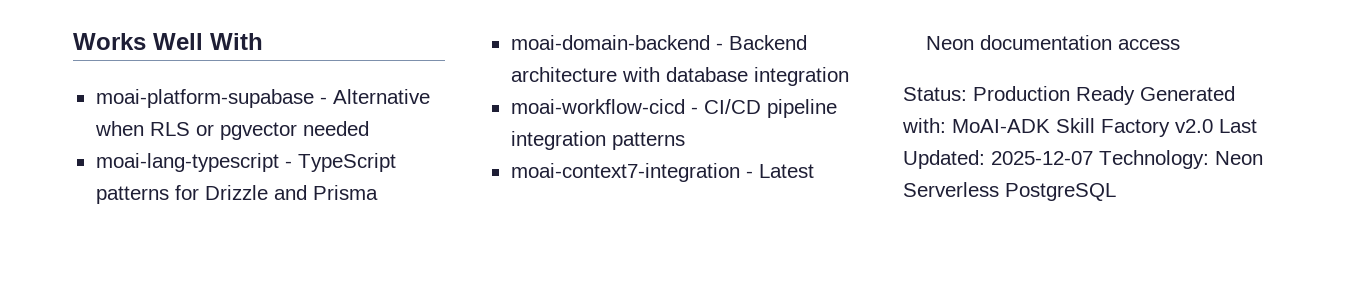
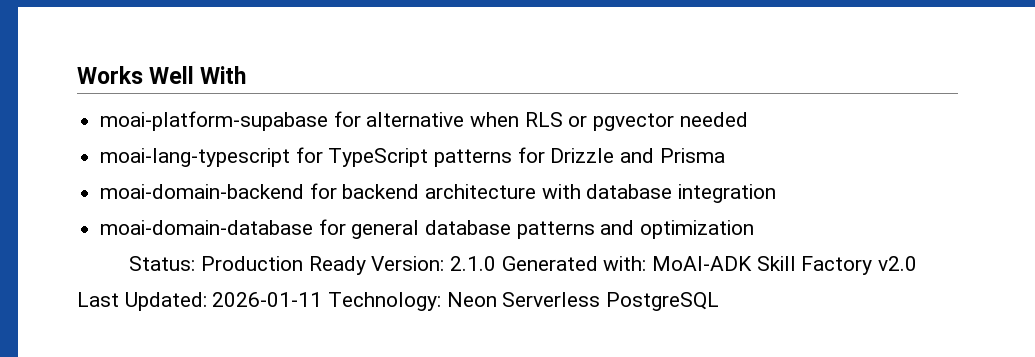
- moai-platform-supabase - Alternative when RLS or pgvector needed
+ moai-platform-supabase for alternative when RLS or pgvector needed
- moai-lang-typescript - TypeScript patterns for Drizzle and Prisma
+ moai-lang-typescript for TypeScript patterns for Drizzle and Prisma
- moai-domain-backend - Backend architecture with database integration
+ moai-domain-backend for backend architecture with database integration
- moai-workflow-cicd - CI/CD pipeline integration patterns
- moai-context7-integration - Latest Neon documentation access
+ moai-domain-database for general database patterns and optimization
- Status: Production Ready Generated with: MoAI-ADK Skill Factory v2.0 Last Updated: 2025-12-07 Technology: Neon Serverless PostgreSQL
+ Status: Production Ready Version: 2.1.0 Generated with: MoAI-ADK Skill Factory v2.0 Last Updated: 2026-01-11 Technology: Neon Serverless PostgreSQL

